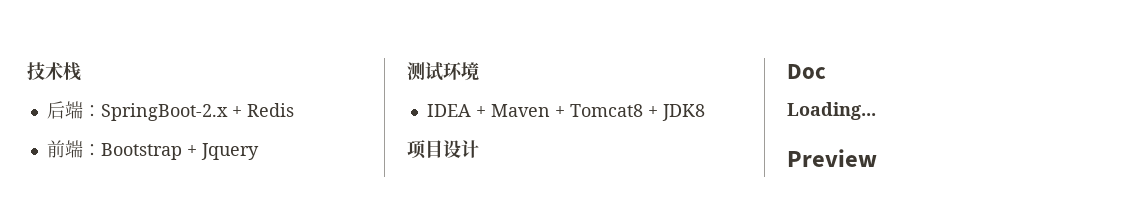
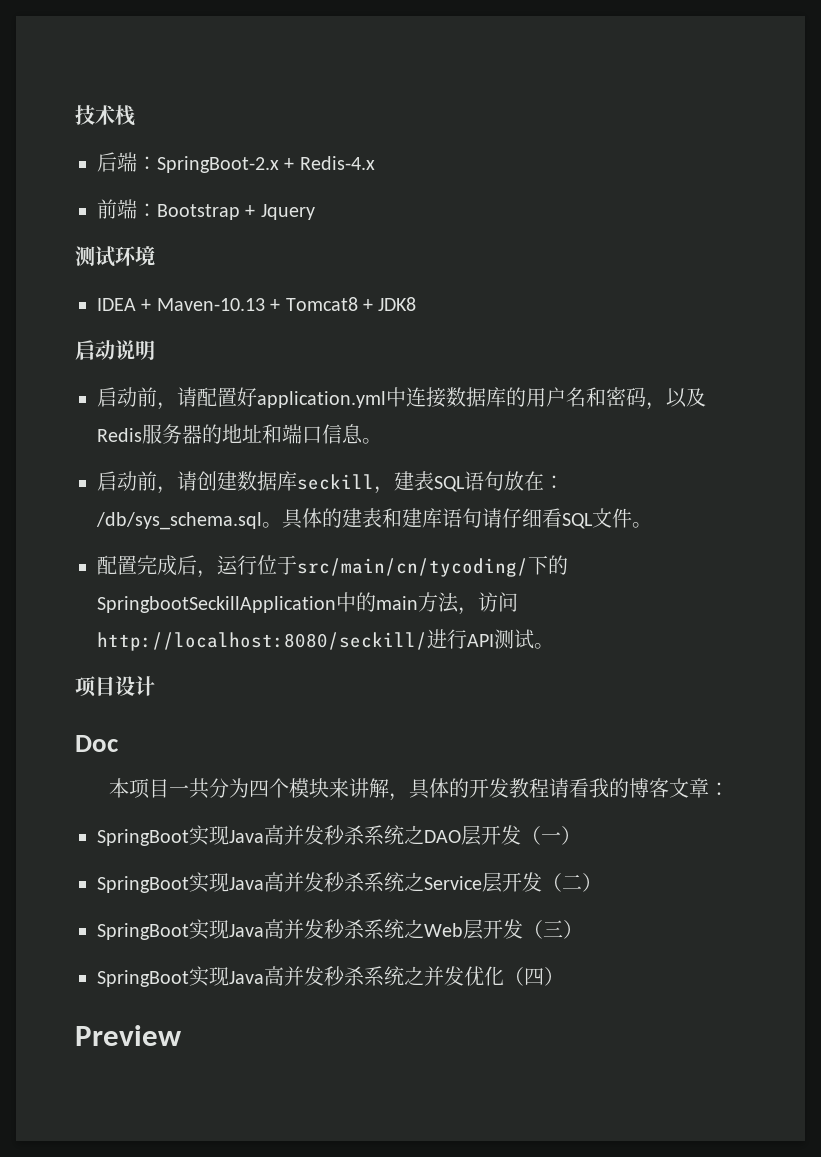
- 后端：SpringBoot-2.x + Redis
+ 后端：SpringBoot-2.x + Redis-4.x
- IDEA + Maven + Tomcat8 + JDK8
+ IDEA + Maven-10.13 + Tomcat8 + JDK8
+ 启动说明
+ 启动前，请配置好application.yml中连接数据库的用户名和密码，以及Redis服务器的地址和端口信息。
+ 启动前，请创建数据库seckill，建表SQL语句放在：/db/sys_schema.sql。具体的建表和建库语句请仔细看SQL文件。
+ 配置完成后，运行位于src/main/cn/tycoding/下的SpringbootSeckillApplication中的main方法，访问http://localhost:8080/seckill/进行API测试。
  项目设计
  Doc
- Loading...
+ 本项目一共分为四个模块来讲解，具体的开发教程请看我的博客文章：
+ SpringBoot实现Java高并发秒杀系统之DAO层开发（一）
+ SpringBoot实现Java高并发秒杀系统之Service层开发（二）
+ SpringBoot实现Java高并发秒杀系统之Web层开发（三）
+ SpringBoot实现Java高并发秒杀系统之并发优化（四）

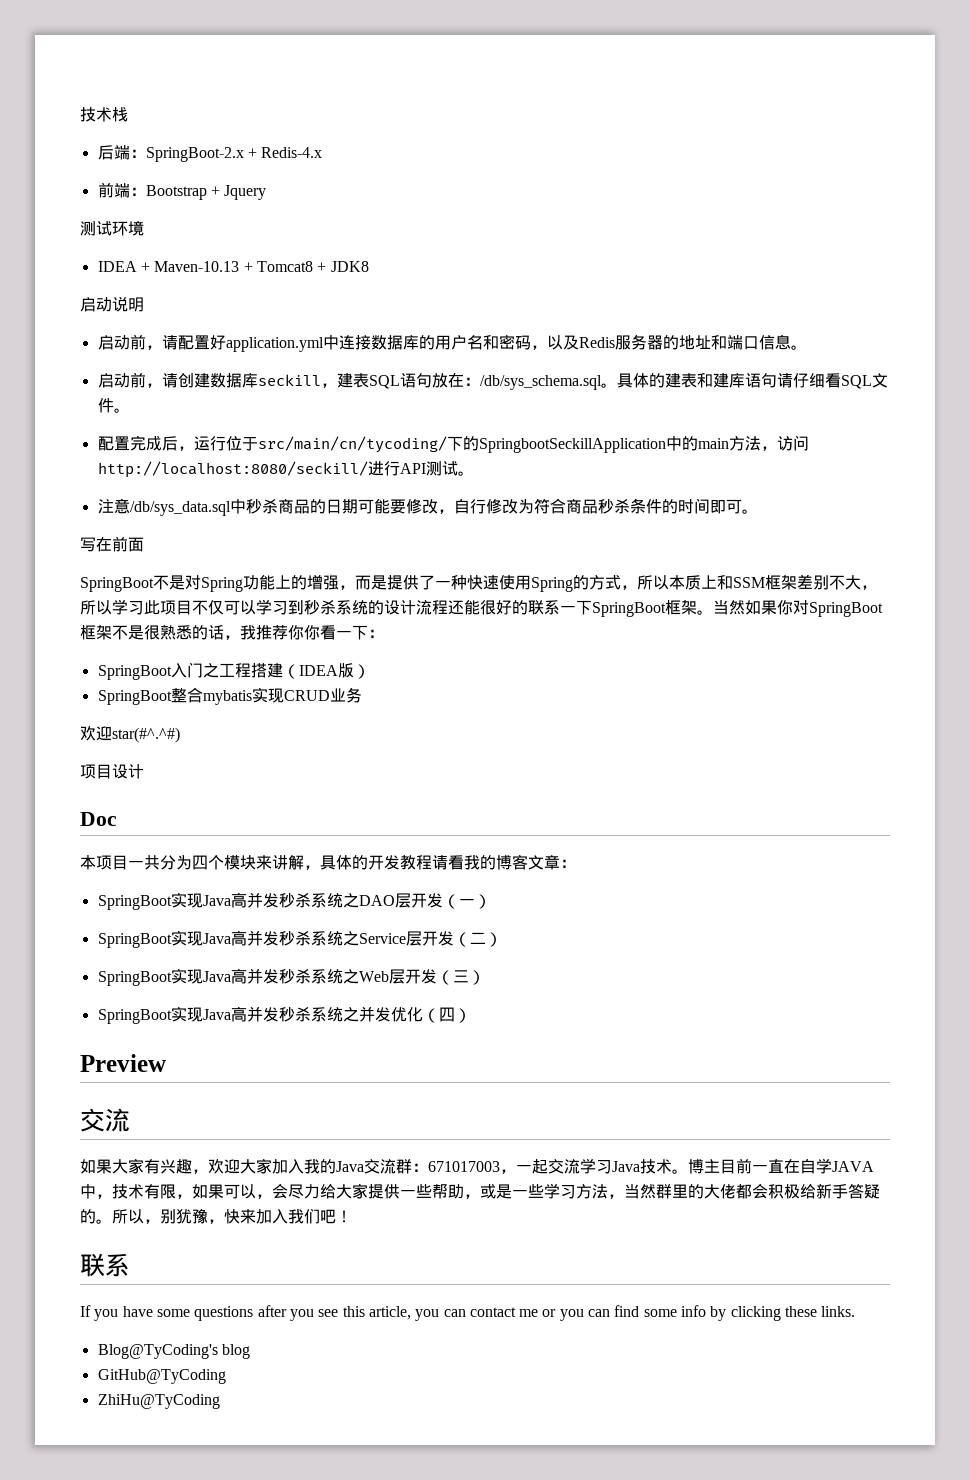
+ 注意/db/sys_data.sql中秒杀商品的日期可能要修改，自行修改为符合商品秒杀条件的时间即可。
+ 写在前面
+ SpringBoot不是对Spring功能上的增强，而是提供了一种快速使用Spring的方式，所以本质上和SSM框架差别不大，所以学习此项目不仅可以学习到秒杀系统的设计流程还能很好的联系一下SpringBoot框架。当然如果你对SpringBoot框架不是很熟悉的话，我推荐你你看一下：
+ SpringBoot入门之工程搭建（IDEA版）
+ SpringBoot整合mybatis实现CRUD业务
+ 欢迎star(#^.^#)
  Preview
+ 交流
+ 如果大家有兴趣，欢迎大家加入我的Java交流群：671017003，一起交流学习Java技术。博主目前一直在自学JAVA中，技术有限，如果可以，会尽力给大家提供一些帮助，或是一些学习方法，当然群里的大佬都会积极给新手答疑的。所以，别犹豫，快来加入我们吧！
+ 联系
+ If you have some questions after you see this article, you can contact me or you can find some info by clicking these links.
+ Blog@TyCoding's blog
+ GitHub@TyCoding
+ ZhiHu@TyCoding

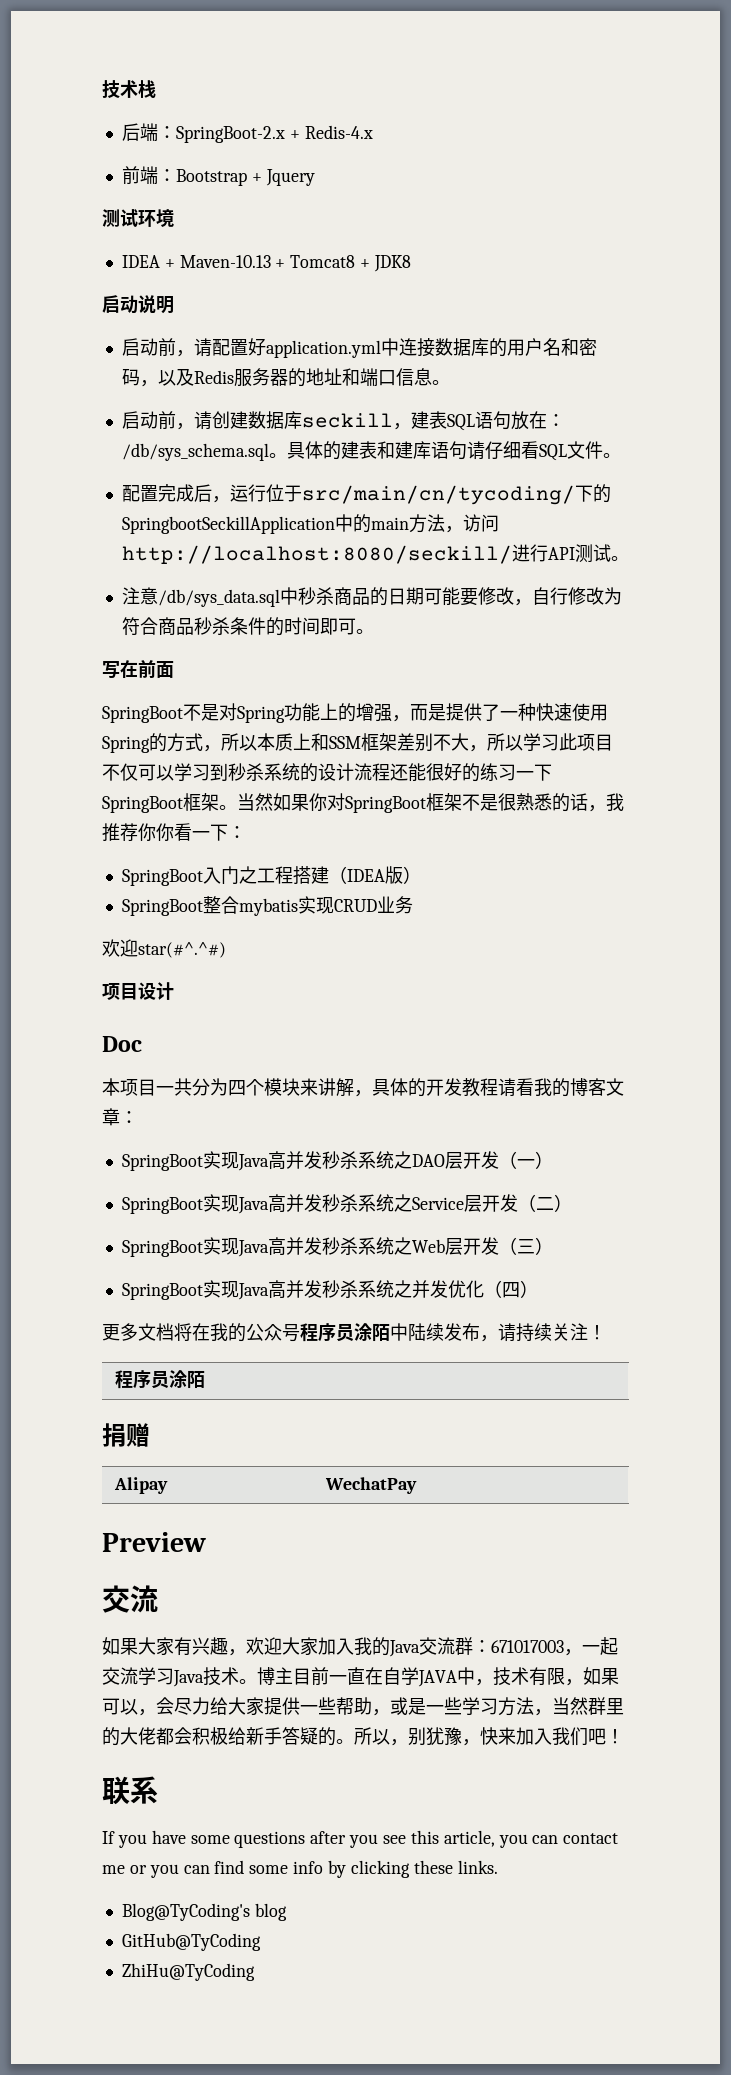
- SpringBoot不是对Spring功能上的增强，而是提供了一种快速使用Spring的方式，所以本质上和SSM框架差别不大，所以学习此项目不仅可以学习到秒杀系统的设计流程还能很好的联系一下SpringBoot框架。
+ SpringBoot不是对Spring功能上的增强，而是提供了一种快速使用Spring的方式，所以本质上和SSM框架差别不大，所以学习此项目不仅可以学习到秒杀系统的设计流程还能很好的练习一下SpringBoot框架。
+ 更多文档将在我的公众号程序员涂陌中陆续发布，请持续关注！
+ 程序员涂陌
+ 捐赠
+ Alipay | WechatPay

